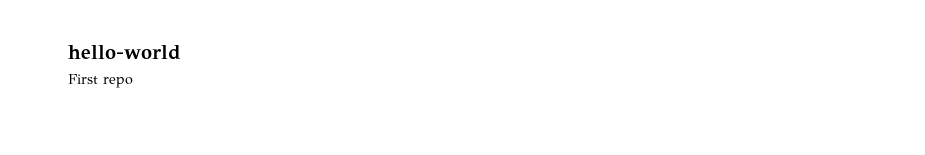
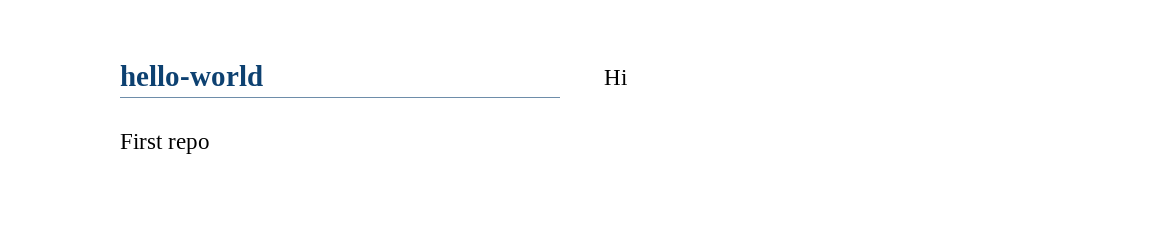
+ Hi

